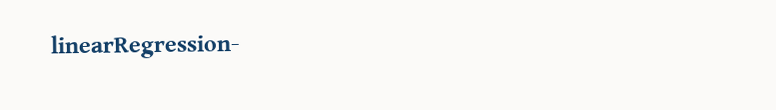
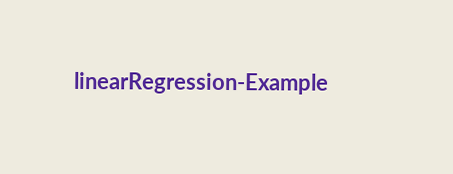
- linearRegression-
+ linearRegression-Example

